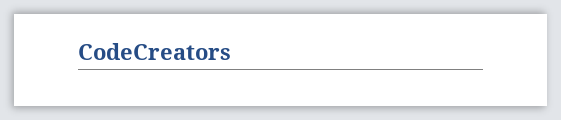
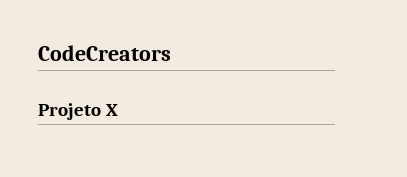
+ Projeto X

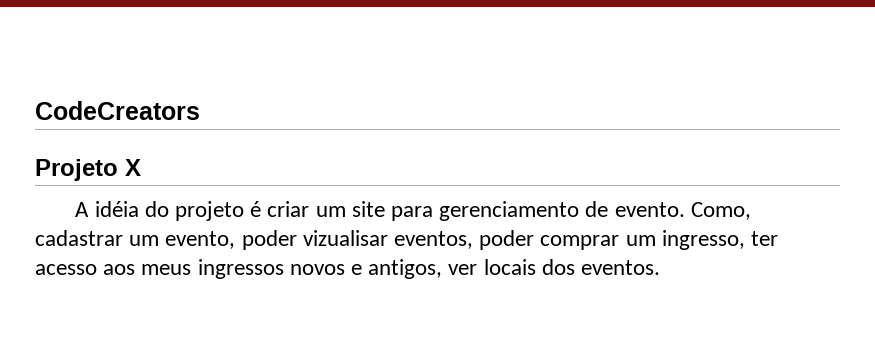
+ A idéia do projeto é criar um site para gerenciamento de evento. Como, cadastrar um evento, poder vizualisar eventos, poder comprar um ingresso, ter acesso aos meus ingressos novos e antigos, ver locais dos eventos.

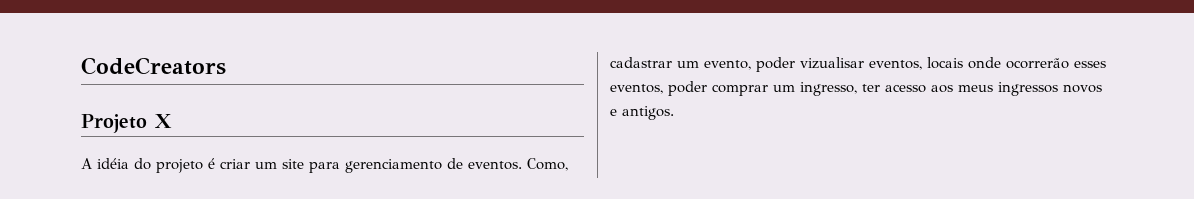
- A idéia do projeto é criar um site para gerenciamento de evento.
+ A idéia do projeto é criar um site para gerenciamento de eventos.
- Como, cadastrar um evento, poder vizualisar eventos, poder comprar um ingresso, ter acesso aos meus ingressos novos e antigos, ver locais dos eventos.
+ Como, cadastrar um evento, poder vizualisar eventos, locais onde ocorrerão esses eventos, poder comprar um ingresso, ter acesso aos meus ingressos novos e antigos.

